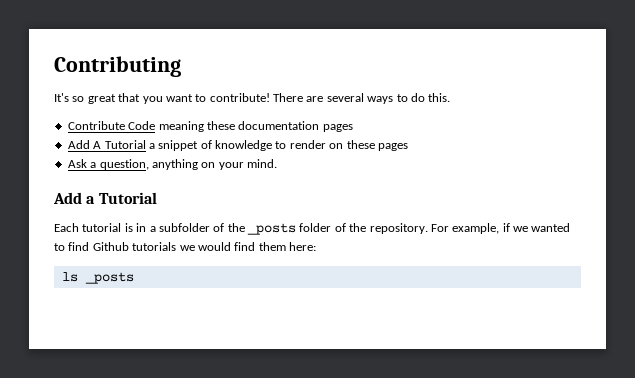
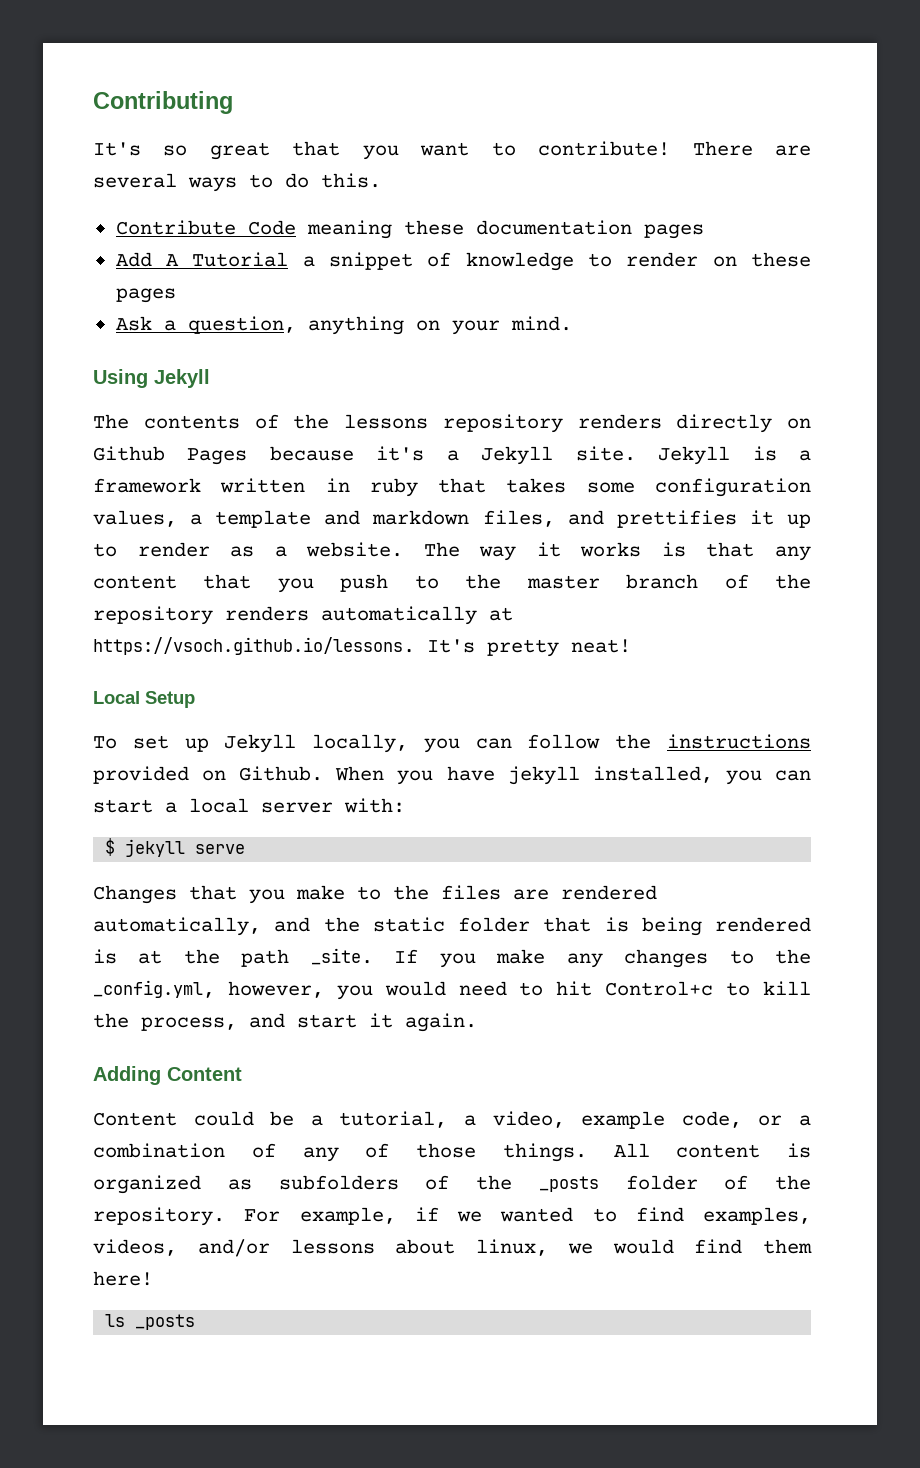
- Add a Tutorial
- Each tutorial is in a subfolder of the _posts folder of the repository.
+ Using Jekyll
+ The contents of the lessons repository renders directly on Github Pages because it's a Jekyll site. Jekyll is a framework written in ruby that takes some configuration values, a template and markdown files, and prettifies it up to render as a website. The way it works is that any content that you push to the master branch of the repository renders automatically at https://vsoch.github.io/lessons. It's pretty neat!
+ Local Setup
+ To set up Jekyll locally, you can follow the instructions provided on Github. When you have jekyll installed, you can start a local server with:
+ $ jekyll serve
+ Changes that you make to the files are rendered automatically, and the static folder that is being rendered is at the path _site. If you make any changes to the _config.yml, however, you would need to hit Control+c to kill the process, and start it again.
+ Adding Content
+ Content could be a tutorial, a video, example code, or a combination of any of those things. All content is organized as subfolders of the _posts folder of the repository.
- For example, if we wanted to find Github tutorials we would find them here:
+ For example, if we wanted to find examples, videos, and/or lessons about linux, we would find them here!

